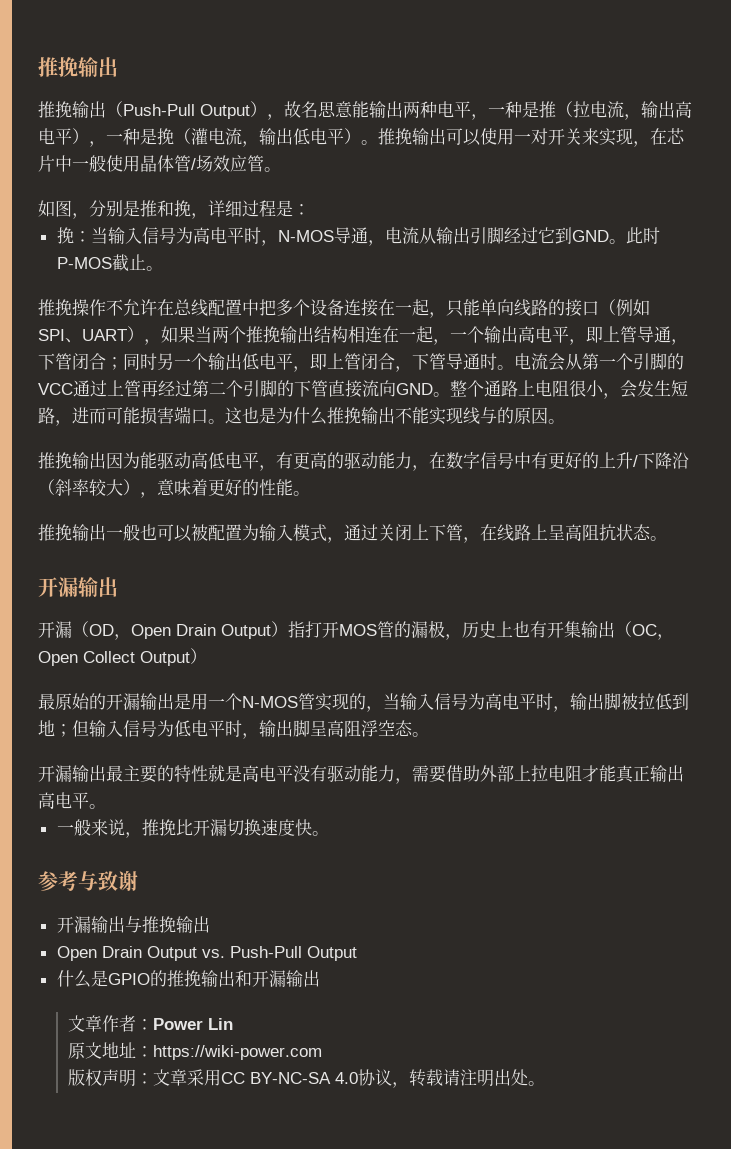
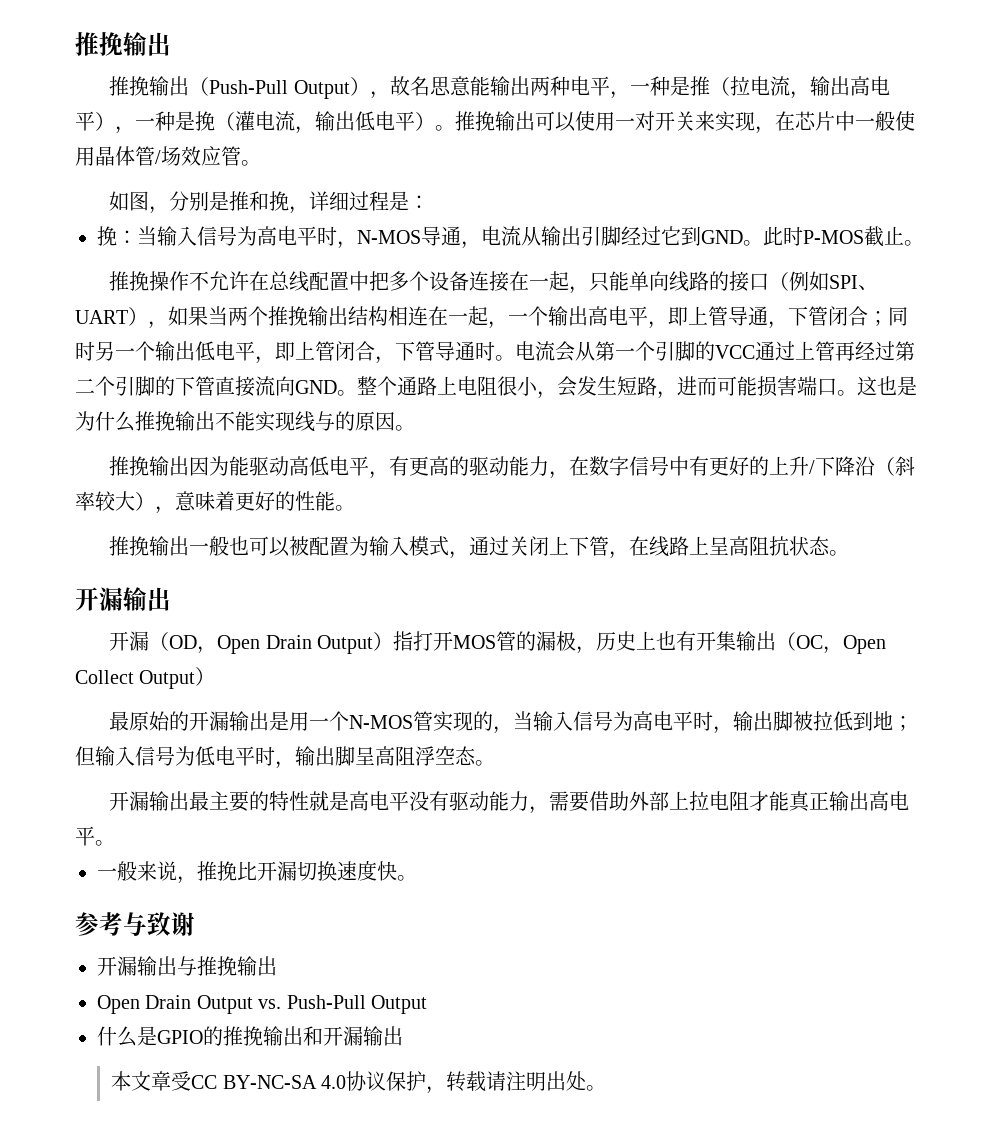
- 文章作者：Power Lin
- 原文地址：https://wiki-power.com
- 版权声明：文章采用CC BY-NC-SA 4.0协议，转载请注明出处。
+ 本文章受CC BY-NC-SA 4.0协议保护，转载请注明出处。

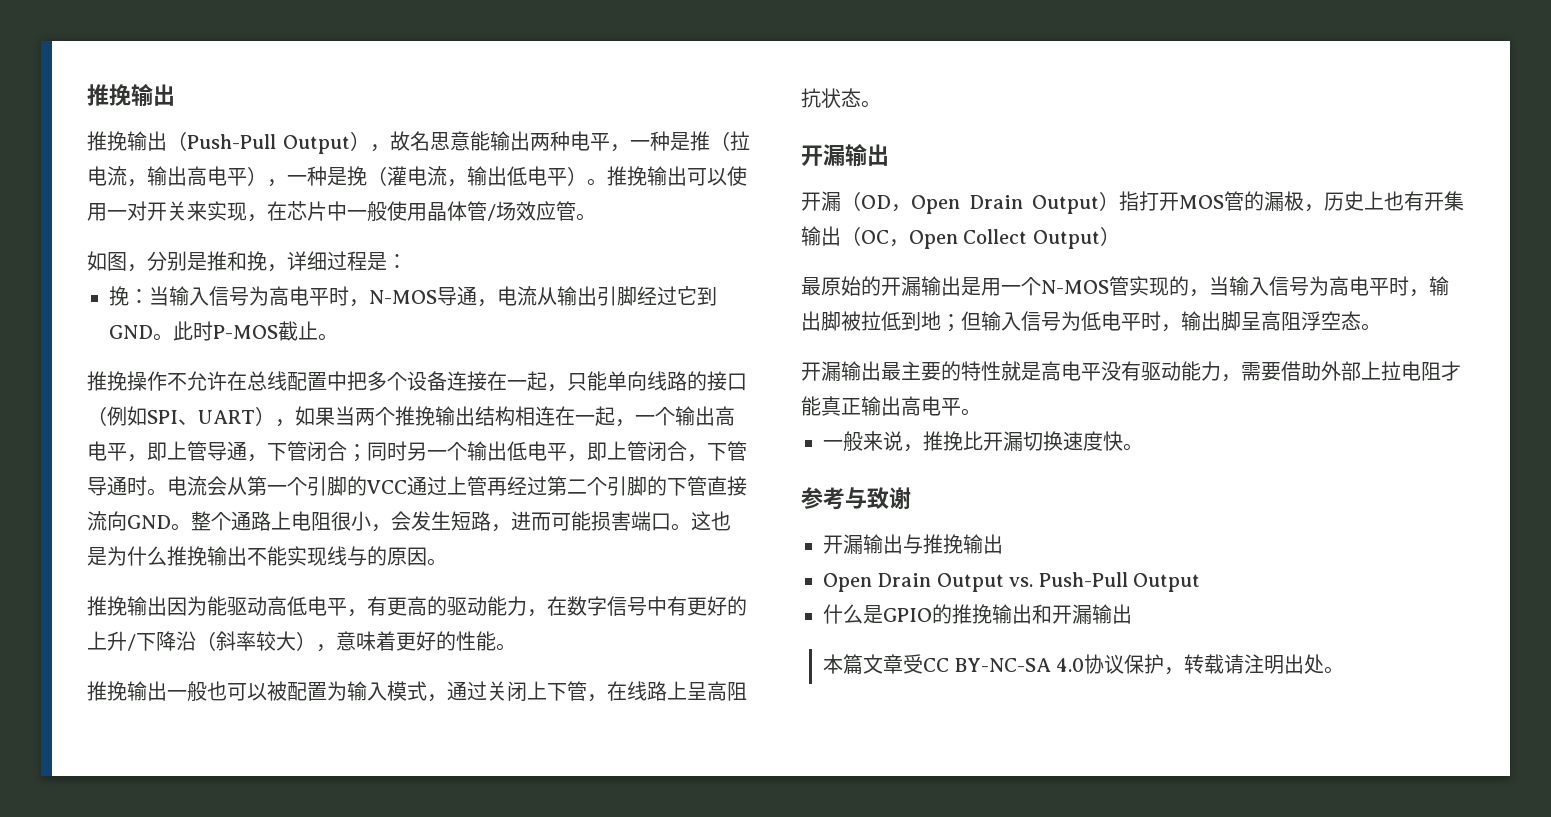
- 本文章受CC BY-NC-SA 4.0协议保护，转载请注明出处。
+ 本篇文章受CC BY-NC-SA 4.0协议保护，转载请注明出处。

